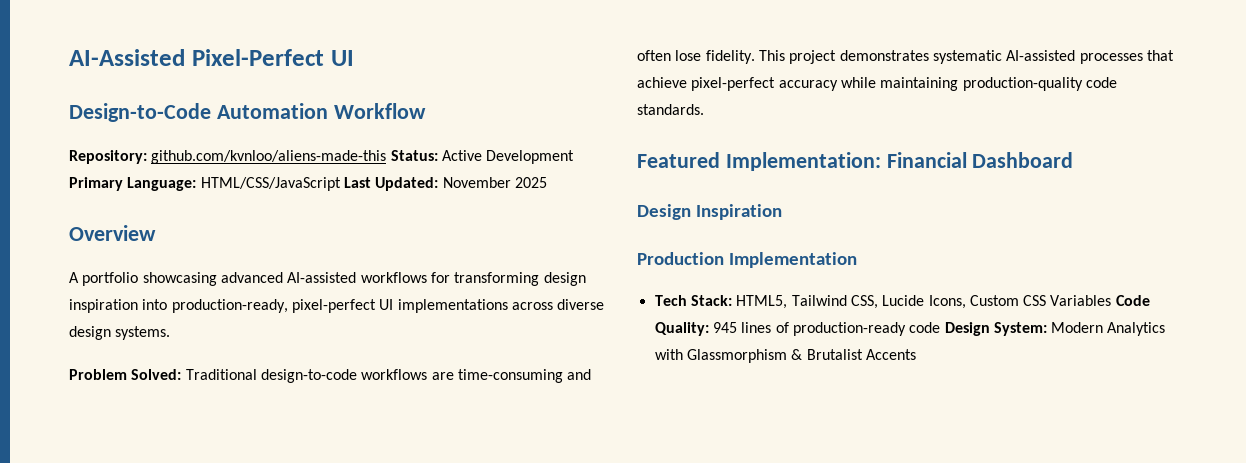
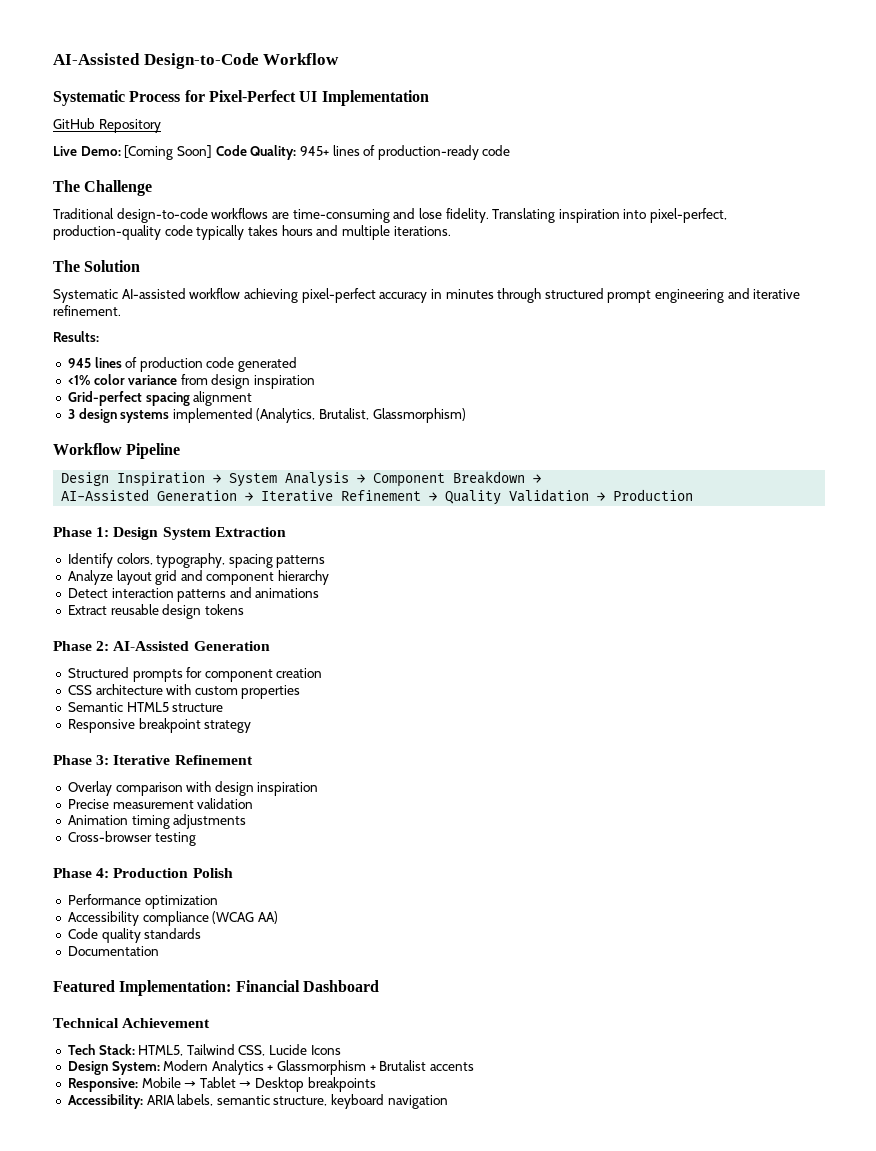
- AI-Assisted Pixel-Perfect UI
- Design-to-Code Automation Workflow
- Repository: github.com/kvnloo/aliens-made-this Status: Active Development Primary Language: HTML/CSS/JavaScript Last Updated: November 2025
- Overview
- A portfolio showcasing advanced AI-assisted workflows for transforming design inspiration into production-ready, pixel-perfect UI implementations across diverse design systems.
- Problem Solved: Traditional design-to-code workflows are time-consuming and often lose fidelity.
+ AI-Assisted Design-to-Code Workflow
+ Systematic Process for Pixel-Perfect UI Implementation
+ GitHub Repository
+ Live Demo: [Coming Soon] Code Quality: 945+ lines of production-ready code
+ The Challenge
+ Traditional design-to-code workflows are time-consuming and lose fidelity.
- This project demonstrates systematic AI-assisted processes that achieve pixel-perfect accuracy while maintaining production-quality code standards.
+ Translating inspiration into pixel-perfect, production-quality code typically takes hours and multiple iterations.
+ The Solution
+ Systematic AI-assisted workflow achieving pixel-perfect accuracy in minutes through structured prompt engineering and iterative refinement.
+ Results:
+ 945 lines of production code generated
+ <1% color variance from design inspiration
+ Grid-perfect spacing alignment
+ 3 design systems implemented (Analytics, Brutalist, Glassmorphism)
+ Workflow Pipeline
+ Design Inspiration → System Analysis → Component Breakdown →
+ AI-Assisted Generation → Iterative Refinement → Quality Validation → Production
+ Phase 1: Design System Extraction
+ Identify colors, typography, spacing patterns
+ Analyze layout grid and component hierarchy
+ Detect interaction patterns and animations
+ Extract reusable design tokens
+ Phase 2: AI-Assisted Generation
+ Structured prompts for component creation
+ CSS architecture with custom properties
+ Semantic HTML5 structure
+ Responsive breakpoint strategy
+ Phase 3: Iterative Refinement
+ Overlay comparison with design inspiration
+ Precise measurement validation
+ Animation timing adjustments
+ Cross-browser testing
+ Phase 4: Production Polish
+ Performance optimization
+ Accessibility compliance (WCAG AA)
+ Code quality standards
+ Documentation
- Design Inspiration
- Production Implementation
+ Technical Achievement
- Tech Stack: HTML5, Tailwind CSS, Lucide Icons, Custom CSS Variables Code Quality: 945 lines of production-ready code Design System: Modern Analytics with Glassmorphism & Brutalist Accents
+ Tech Stack: HTML5, Tailwind CSS, Lucide Icons
+ Design System: Modern Analytics + Glassmorphism + Brutalist accents
+ Responsive: Mobile → Tablet → Desktop breakpoints
+ Accessibility: ARIA labels, semantic structure, keyboard navigation

